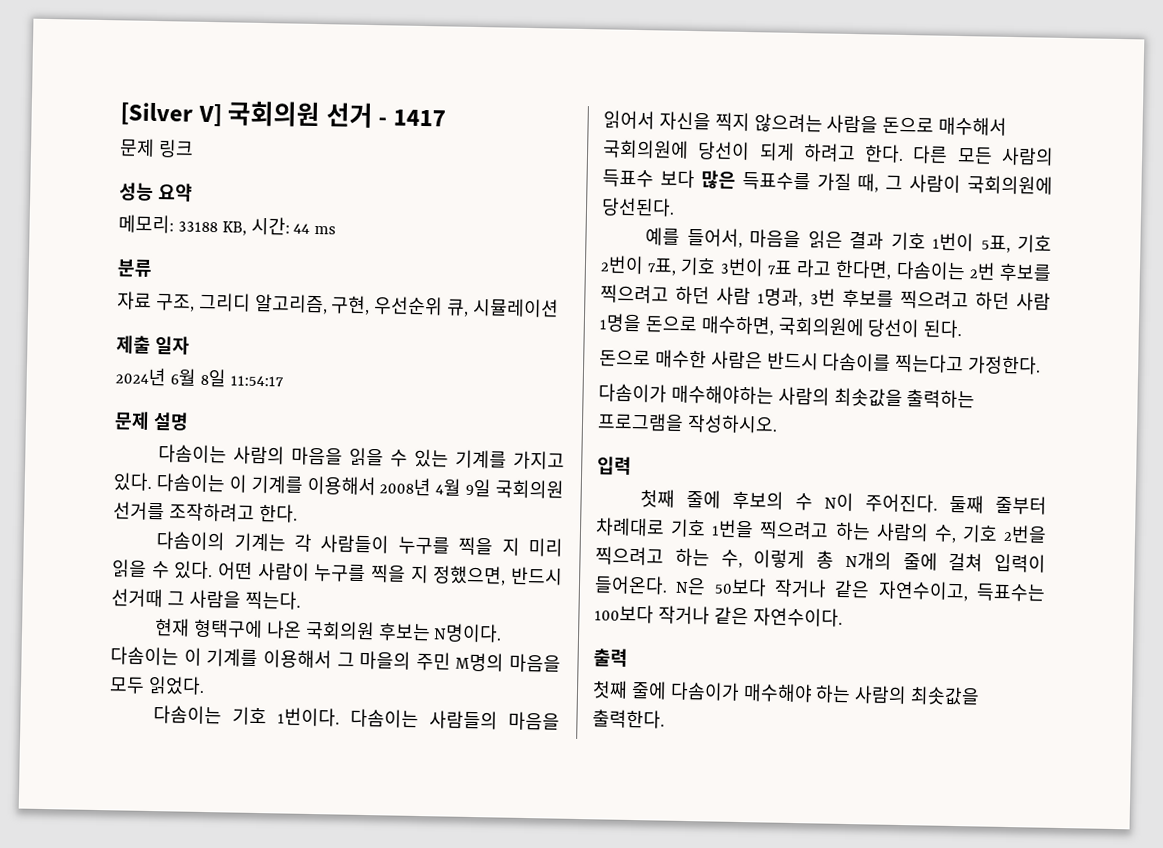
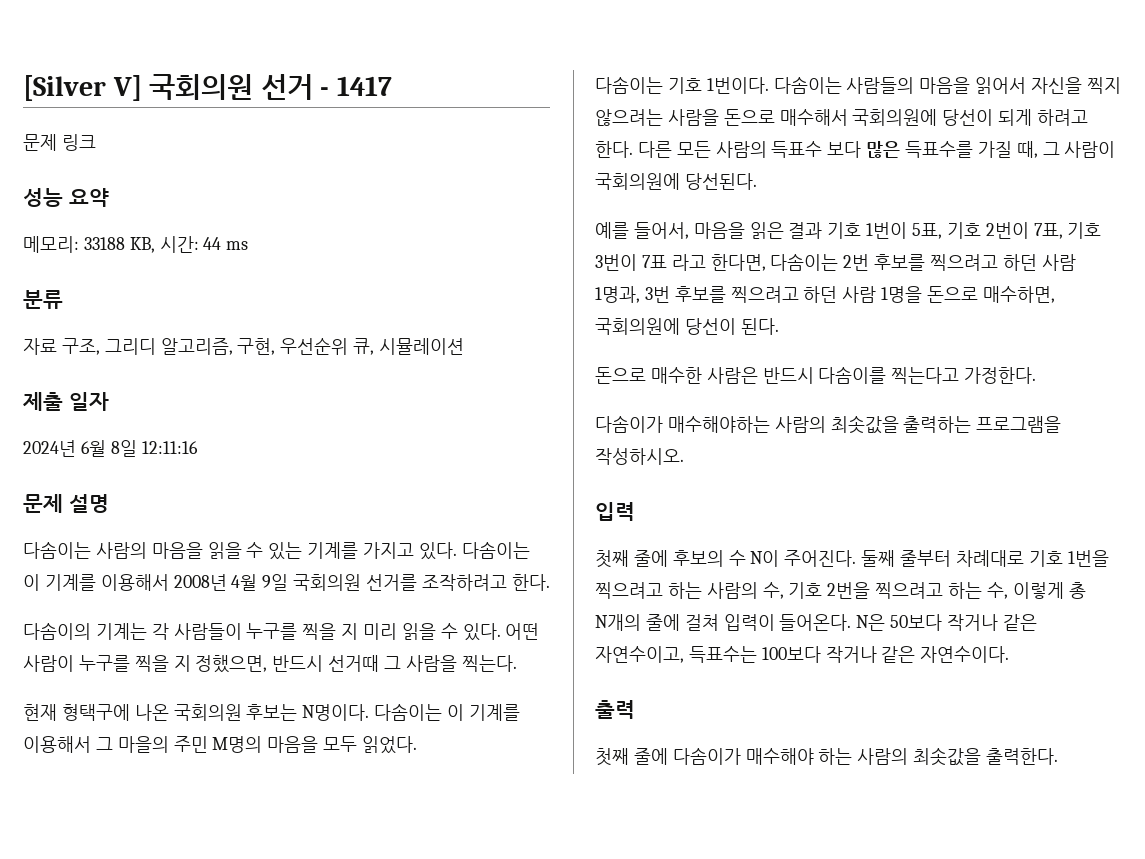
- 2024년 6월 8일 11:54:17
+ 2024년 6월 8일 12:11:16

